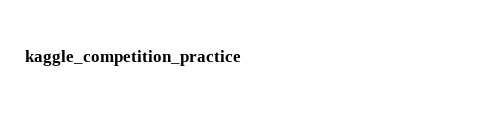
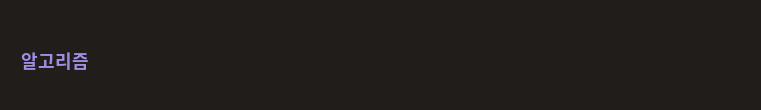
- kaggle_competition_practice
+ 알고리즘

